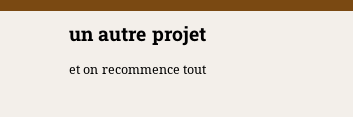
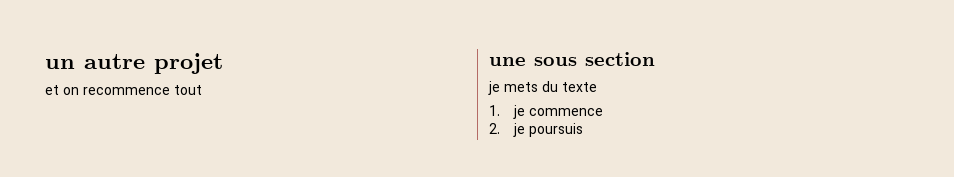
+ une sous section
+ je mets du texte
+ 1. je commence
+ 2. je poursuis

